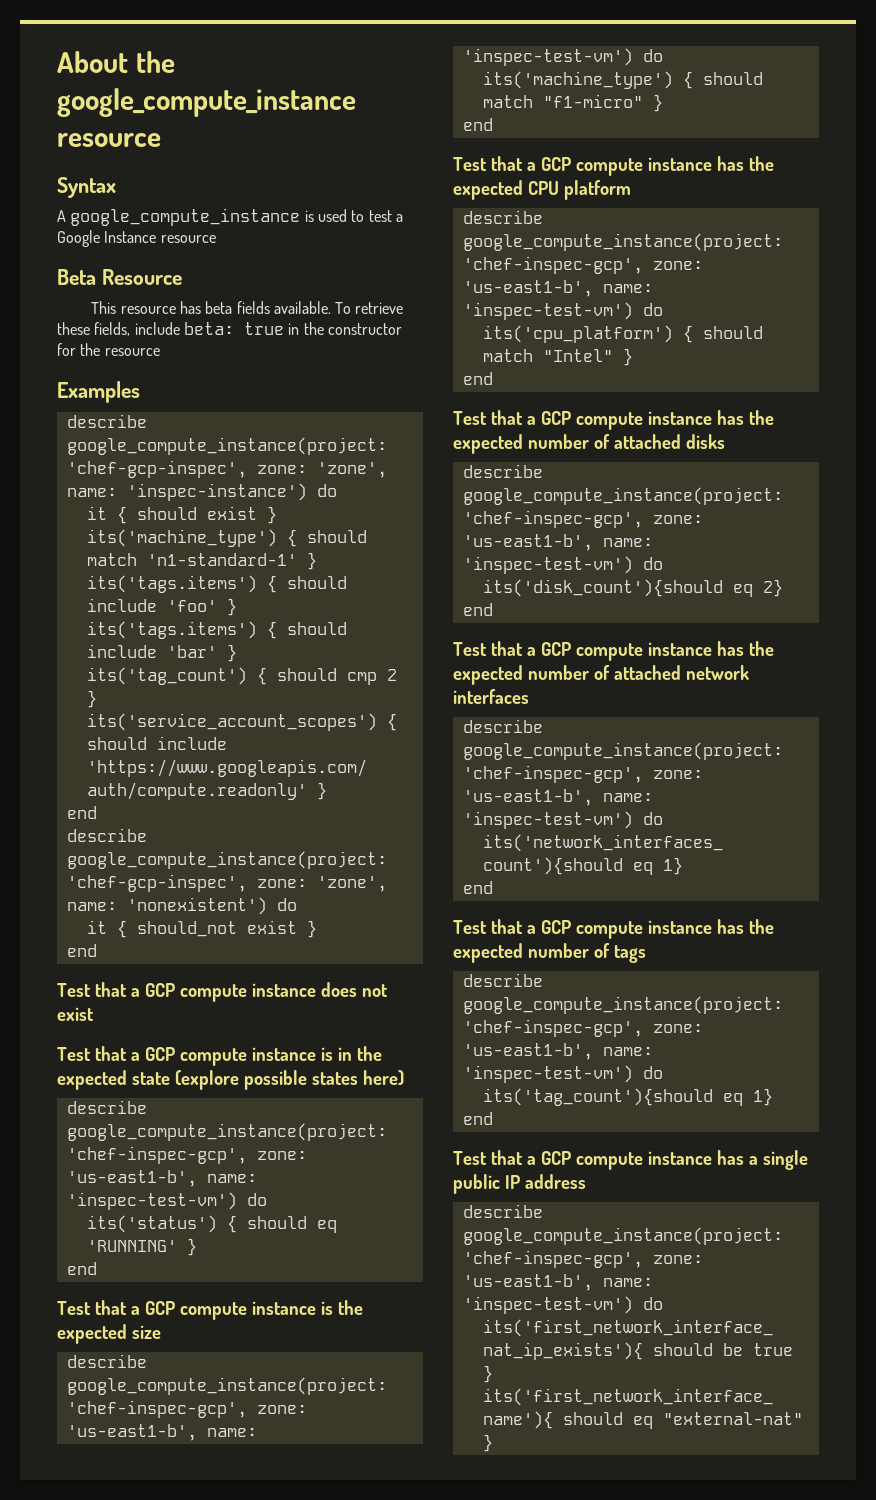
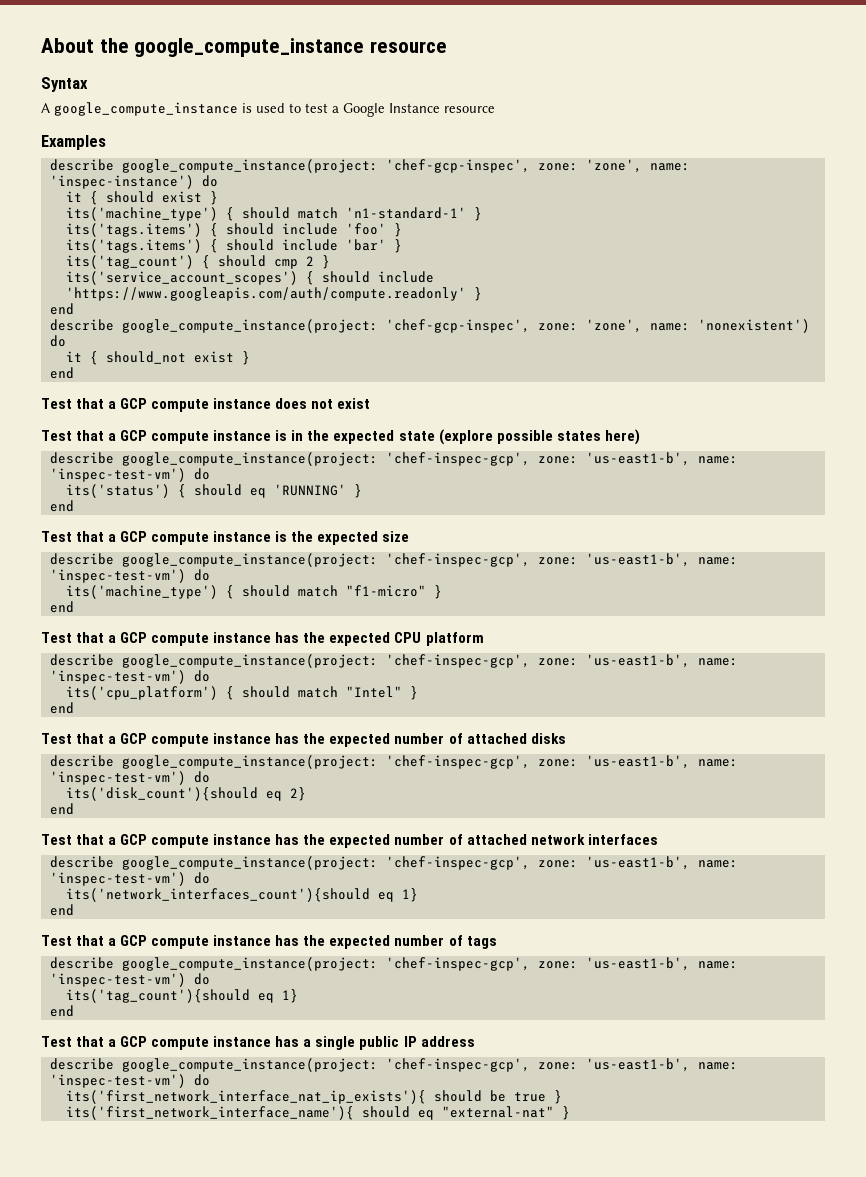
- Beta Resource
- This resource has beta fields available. To retrieve these fields, include beta: true in the constructor for the resource

